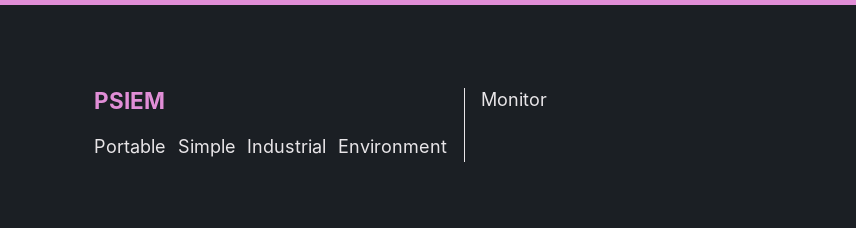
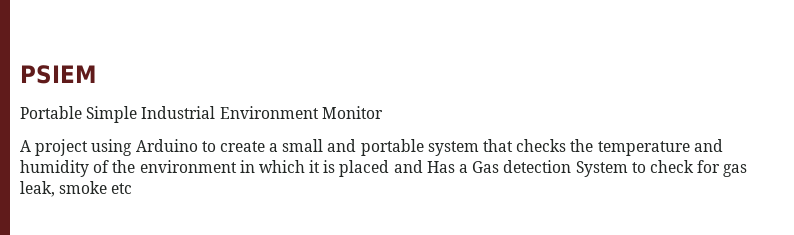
+ A project using Arduino to create a small and portable system that checks the temperature and humidity of the environment in which it is placed and Has a Gas detection System to check for gas leak, smoke etc

